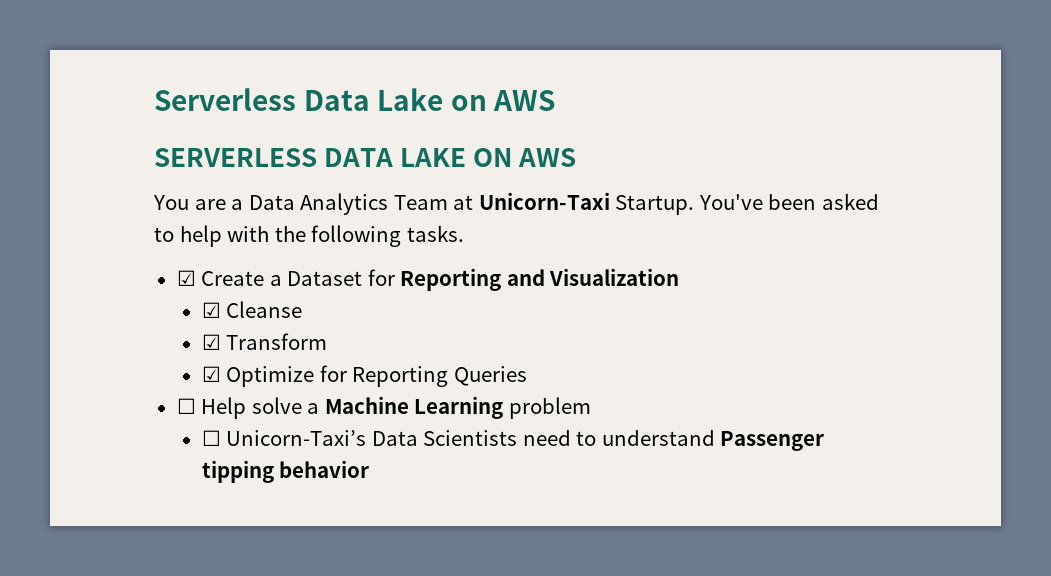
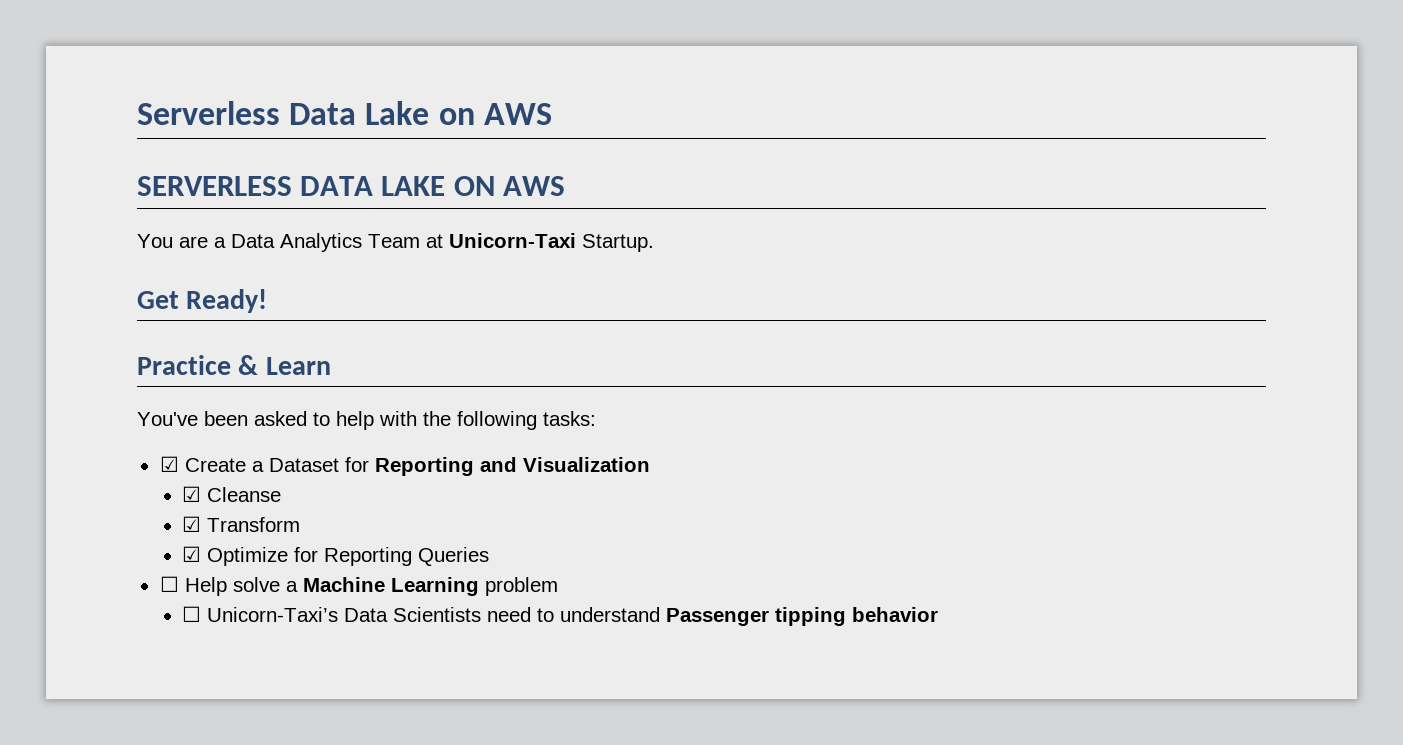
- You are a Data Analytics Team at Unicorn-Taxi Startup. You've been asked to help with the following tasks.
+ You are a Data Analytics Team at Unicorn-Taxi Startup.
+ Get Ready!
+ Practice & Learn
+ You've been asked to help with the following tasks:

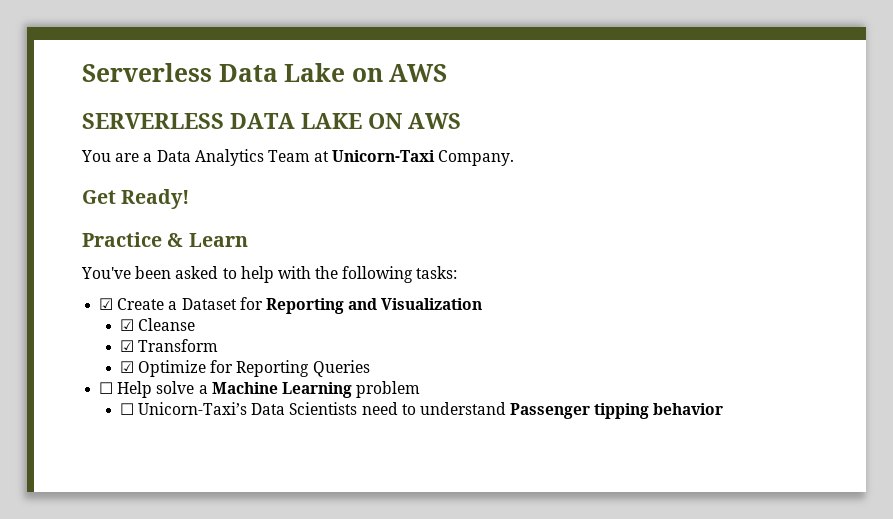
- You are a Data Analytics Team at Unicorn-Taxi Startup.
+ You are a Data Analytics Team at Unicorn-Taxi Company.

